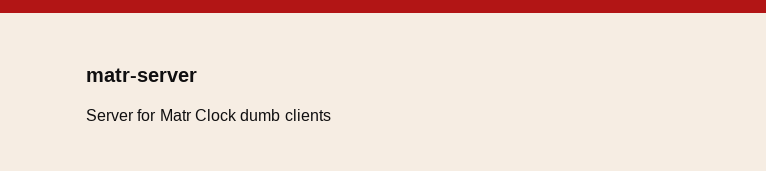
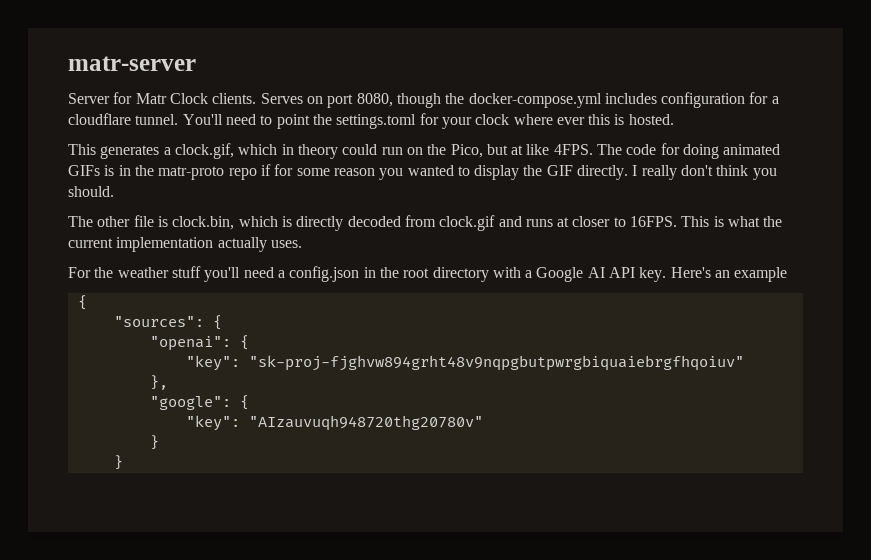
- Server for Matr Clock dumb clients
+ Server for Matr Clock clients. Serves on port 8080, though the docker-compose.yml includes configuration for a cloudflare tunnel. You'll need to point the settings.toml for your clock where ever this is hosted.
+ This generates a clock.gif, which in theory could run on the Pico, but at like 4FPS. The code for doing animated GIFs is in the matr-proto repo if for some reason you wanted to display the GIF directly. I really don't think you should.
+ The other file is clock.bin, which is directly decoded from clock.gif and runs at closer to 16FPS. This is what the current implementation actually uses.
+ For the weather stuff you'll need a config.json in the root directory with a Google AI API key. Here's an example
+ {
+ "sources": {
+ "openai": {
+ "key": "sk-proj-fjghvw894grht48v9nqpgbutpwrgbiquaiebrgfhqoiuv"
+ },
+ "google": {
+ "key": "AIzauvuqh948720thg20780v"
+ }
+ }

